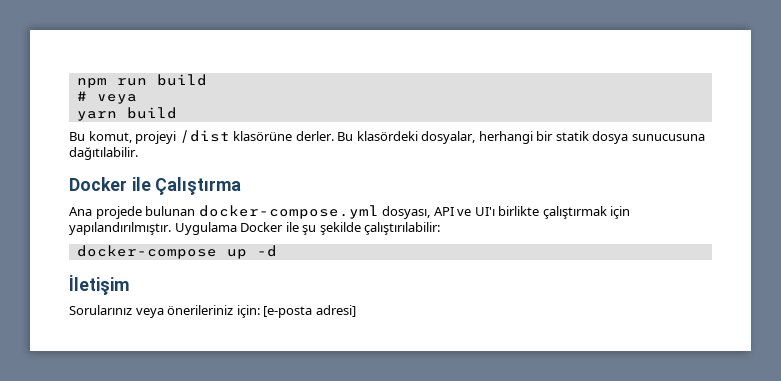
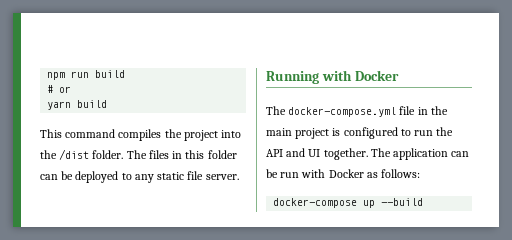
- # veya
+ # or
- Bu komut, projeyi /dist klasörüne derler. Bu klasördeki dosyalar, herhangi bir statik dosya sunucusuna dağıtılabilir.
- Docker ile Çalıştırma
- Ana projede bulunan docker-compose.yml dosyası, API ve UI'ı birlikte çalıştırmak için yapılandırılmıştır. Uygulama Docker ile şu şekilde çalıştırılabilir:
- docker-compose up -d
- İletişim
- Sorularınız veya önerileriniz için: [e-posta adresi]
+ This command compiles the project into the /dist folder. The files in this folder can be deployed to any static file server.
+ Running with Docker
+ The docker-compose.yml file in the main project is configured to run the API and UI together. The application can be run with Docker as follows:
+ docker-compose up --build

